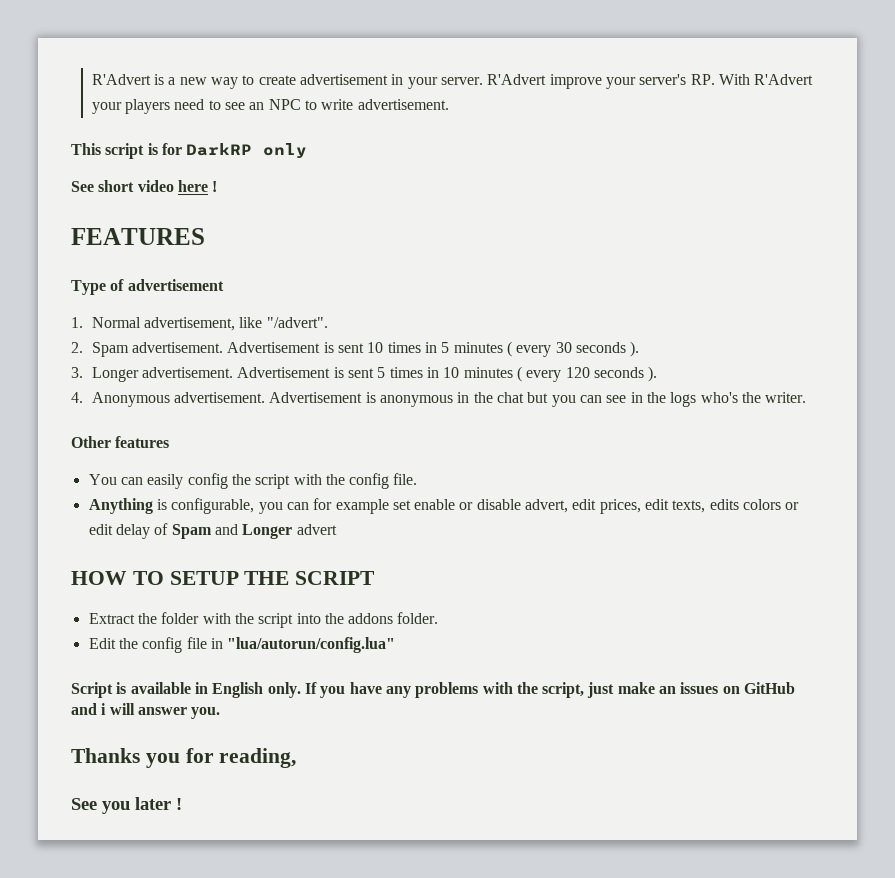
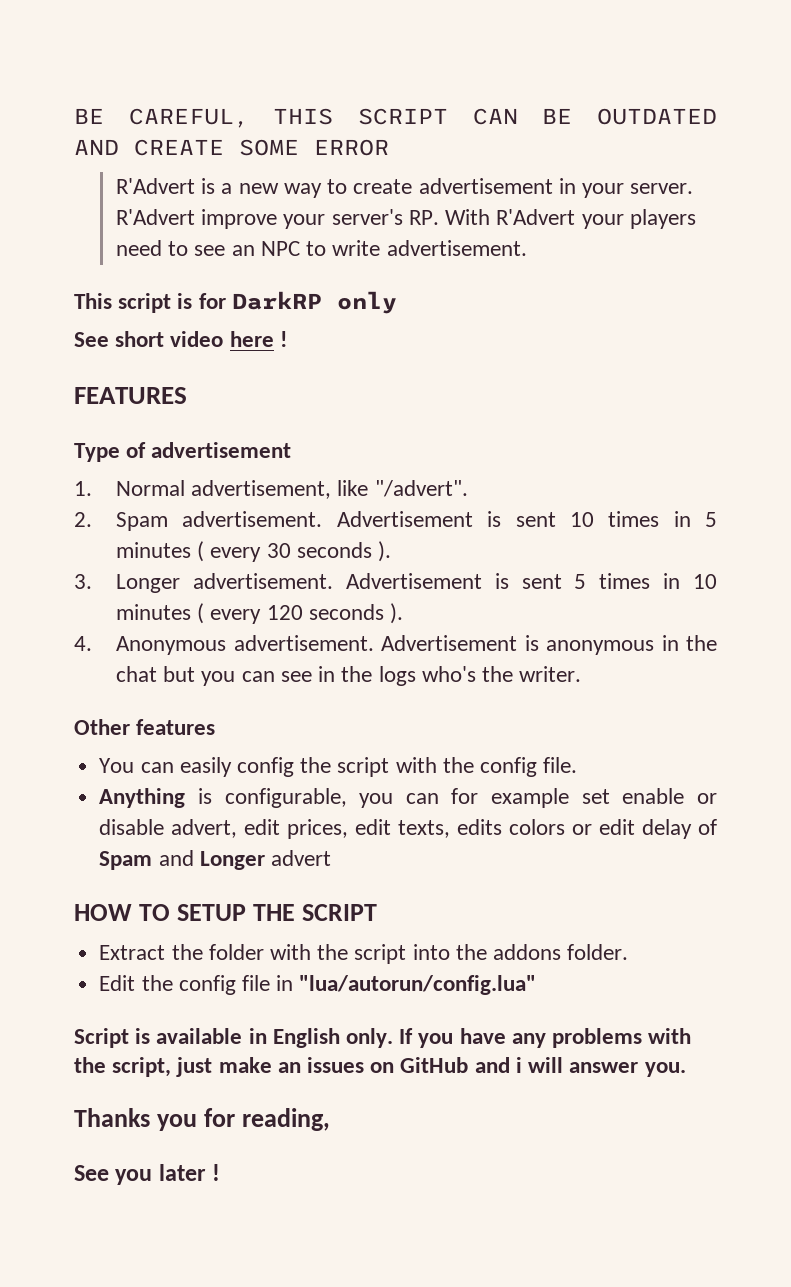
+ BE CAREFUL, THIS SCRIPT CAN BE OUTDATED AND CREATE SOME ERROR

